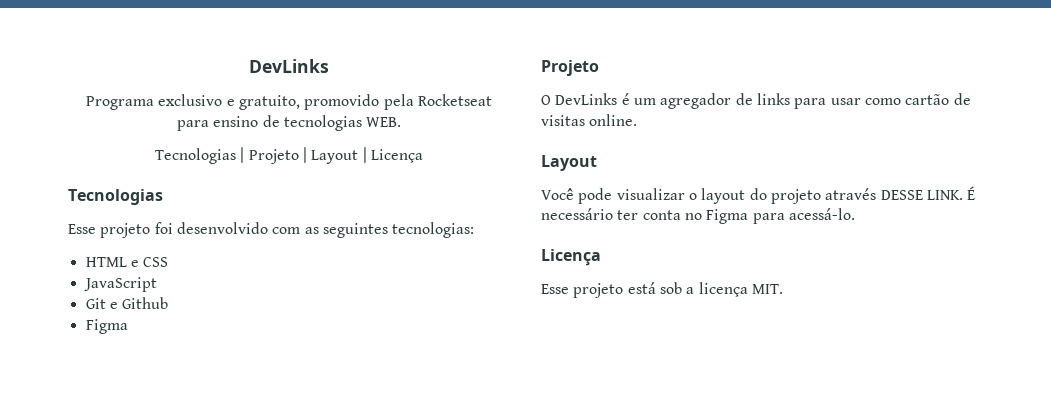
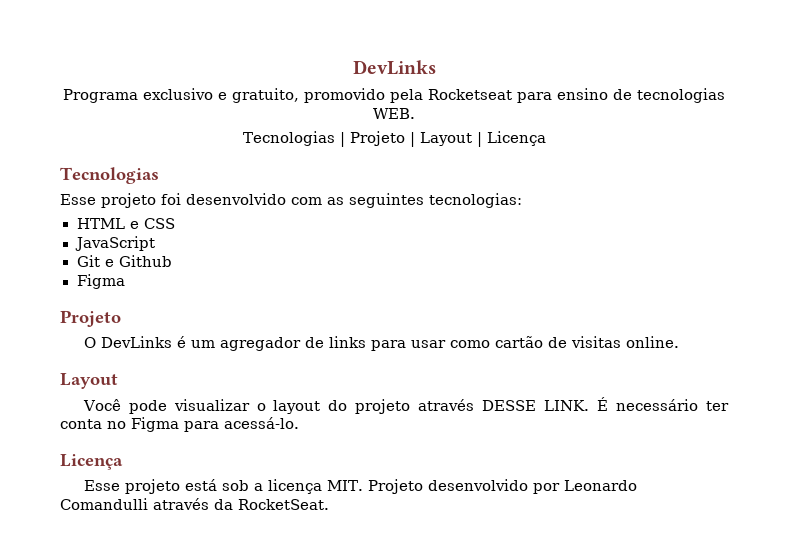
- Esse projeto está sob a licença MIT.
+ Esse projeto está sob a licença MIT. Projeto desenvolvido por Leonardo Comandulli através da RocketSeat.

